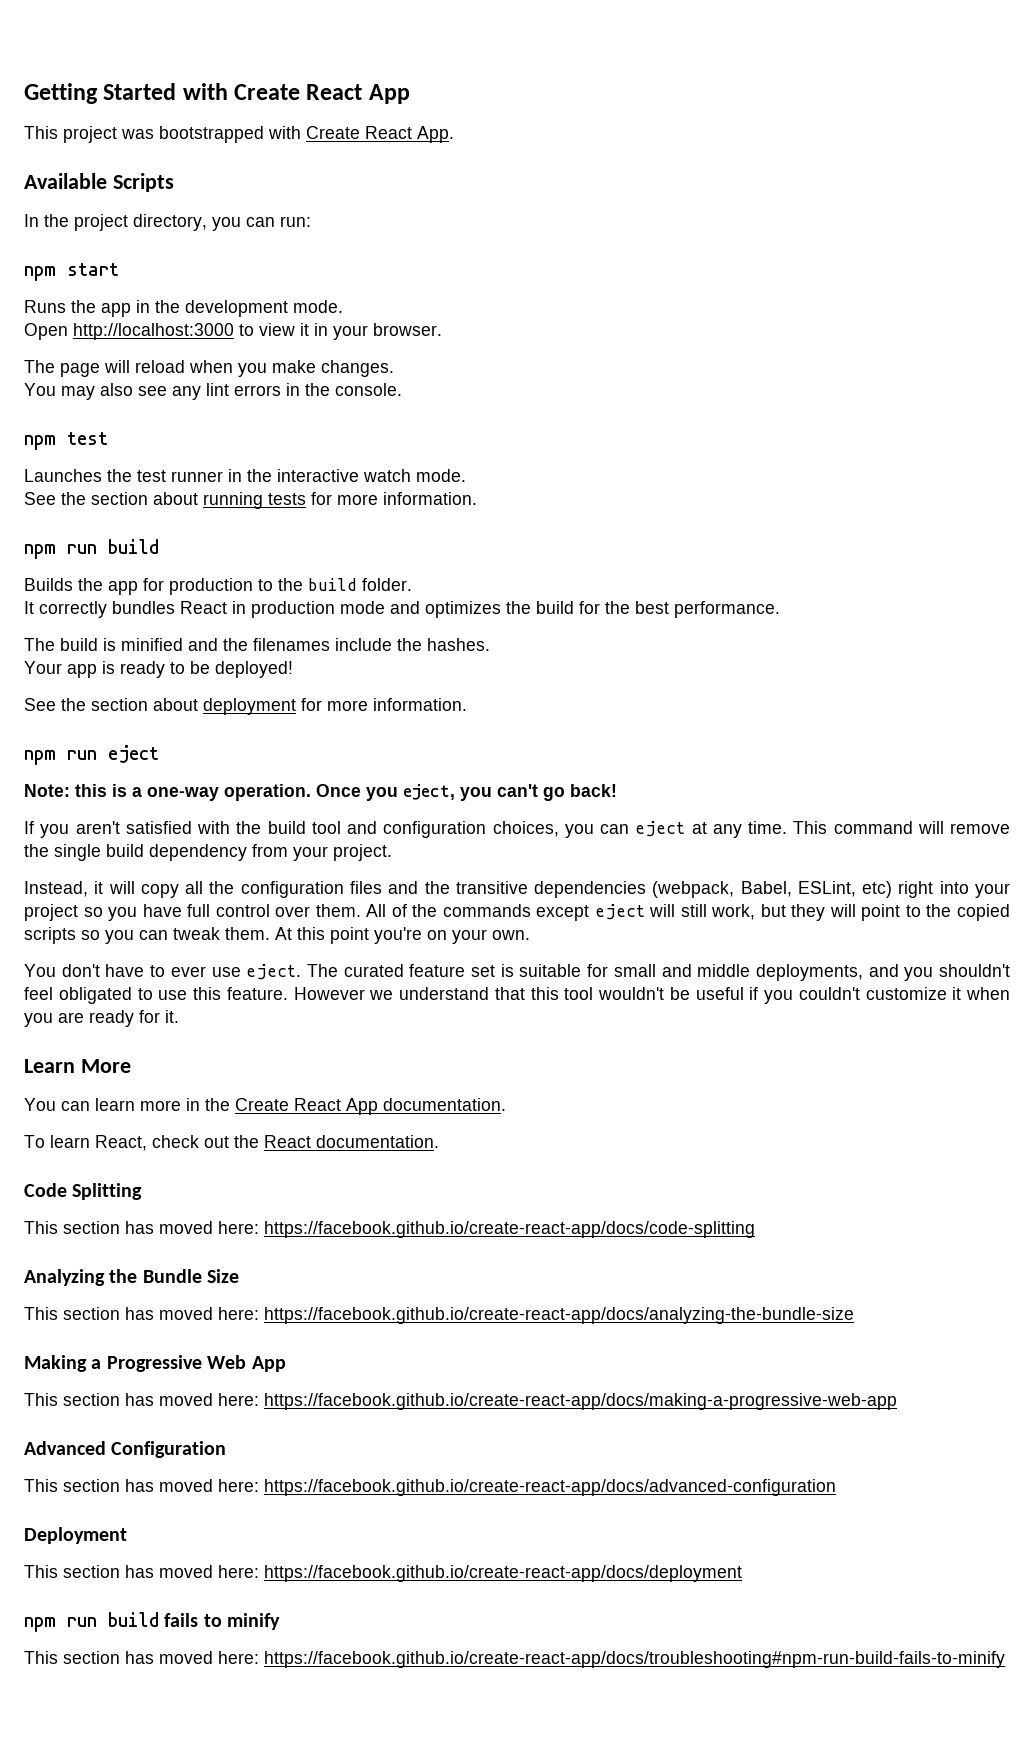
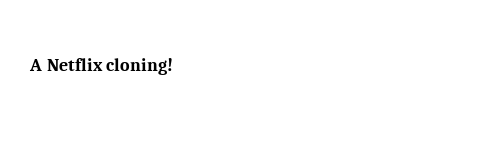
- Getting Started with Create React App
- This project was bootstrapped with Create React App.
- Available Scripts
- In the project directory, you can run:
- npm start
- Runs the app in the development mode.
- Open http://localhost:3000 to view it in your browser.
- The page will reload when you make changes.
- You may also see any lint errors in the console.
- npm test
- Launches the test runner in the interactive watch mode.
- See the section about running tests for more information.
- npm run build
- Builds the app for production to the build folder.
- It correctly bundles React in production mode and optimizes the build for the best performance.
- The build is minified and the filenames include the hashes.
- Your app is ready to be deployed!
- See the section about deployment for more information.
- npm run eject
- Note: this is a one-way operation. Once you eject, you can't go back!
- If you aren't satisfied with the build tool and configuration choices, you can eject at any time. This command will remove the single build dependency from your project.
- Instead, it will copy all the configuration files and the transitive dependencies (webpack, Babel, ESLint, etc) right into your project so you have full control over them. All of the commands except eject will still work, but they will point to the copied scripts so you can tweak them. At this point you're on your own.
- You don't have to ever use eject. The curated feature set is suitable for small and middle deployments, and you shouldn't feel obligated to use this feature. However we understand that this tool wouldn't be useful if you couldn't customize it when you are ready for it.
- Learn More
- You can learn more in the Create React App documentation.
- To learn React, check out the React documentation.
- Code Splitting
- This section has moved here: https://facebook.github.io/create-react-app/docs/code-splitting
- Analyzing the Bundle Size
- This section has moved here: https://facebook.github.io/create-react-app/docs/analyzing-the-bundle-size
- Making a Progressive Web App
- This section has moved here: https://facebook.github.io/create-react-app/docs/making-a-progressive-web-app
- Advanced Configuration
- This section has moved here: https://facebook.github.io/create-react-app/docs/advanced-configuration
- Deployment
- This section has moved here: https://facebook.github.io/create-react-app/docs/deployment
- npm run build fails to minify
- This section has moved here: https://facebook.github.io/create-react-app/docs/troubleshooting#npm-run-build-fails-to-minify
+ A Netflix cloning!

